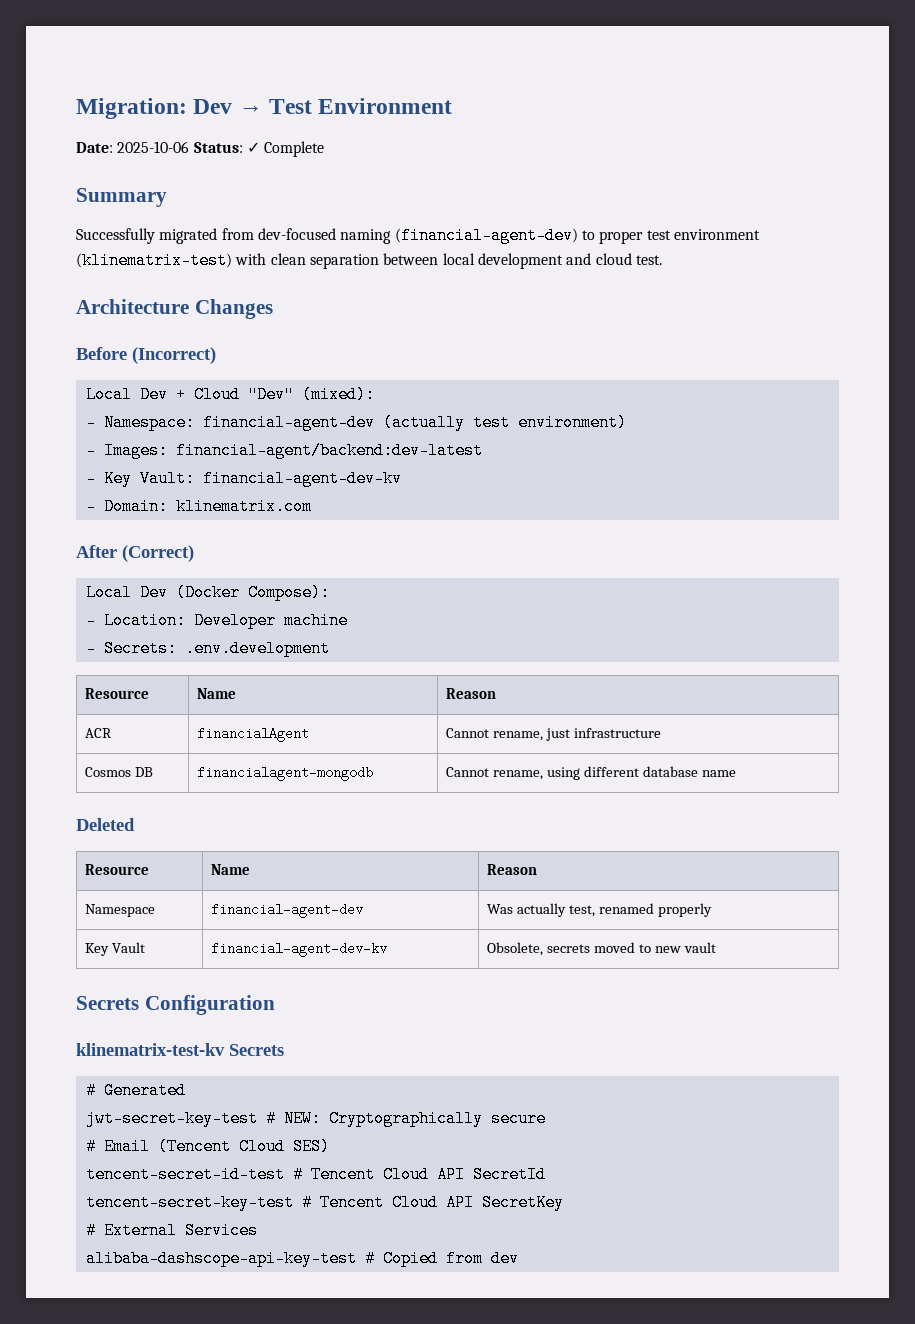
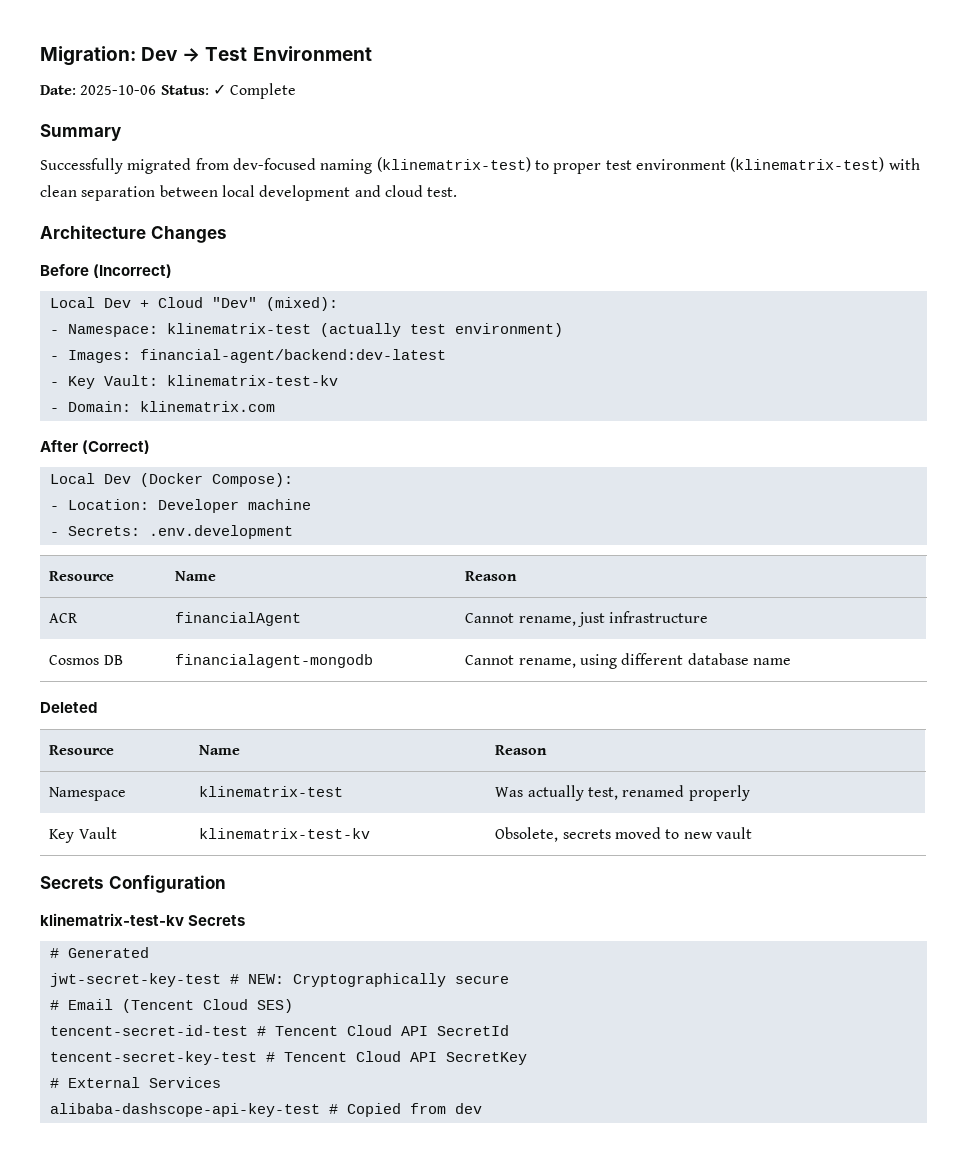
- Successfully migrated from dev-focused naming (financial-agent-dev) to proper test environment (klinematrix-test) with clean separation between local development and cloud test.
+ Successfully migrated from dev-focused naming (klinematrix-test) to proper test environment (klinematrix-test) with clean separation between local development and cloud test.
- - Namespace: financial-agent-dev (actually test environment)
+ - Namespace: klinematrix-test (actually test environment)
- - Key Vault: financial-agent-dev-kv
+ - Key Vault: klinematrix-test-kv
- Namespace | financial-agent-dev | Was actually test, renamed properly
+ Namespace | klinematrix-test | Was actually test, renamed properly
- Key Vault | financial-agent-dev-kv | Obsolete, secrets moved to new vault
+ Key Vault | klinematrix-test-kv | Obsolete, secrets moved to new vault

